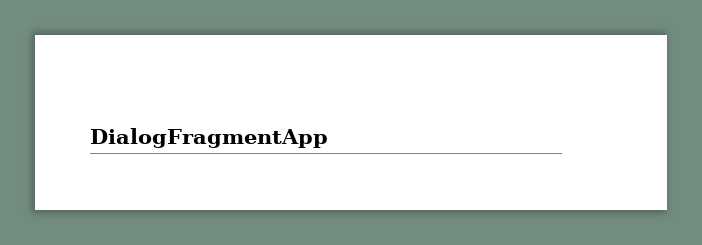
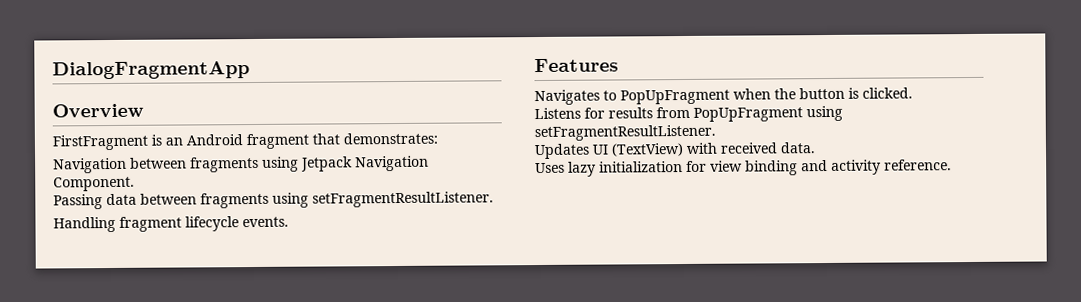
+ Overview
+ FirstFragment is an Android fragment that demonstrates:
+ Navigation between fragments using Jetpack Navigation Component.
+ Passing data between fragments using setFragmentResultListener.
+ Handling fragment lifecycle events.
+ Features
+ Navigates to PopUpFragment when the button is clicked.
+ Listens for results from PopUpFragment using setFragmentResultListener.
+ Updates UI (TextView) with received data.
+ Uses lazy initialization for view binding and activity reference.

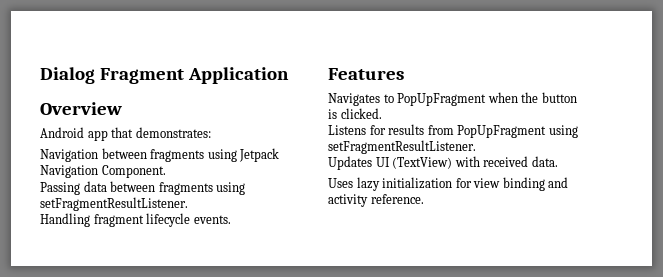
- DialogFragmentApp
+ Dialog Fragment Application
  Overview
- FirstFragment is an Android fragment that demonstrates:
+ Android app that demonstrates:

